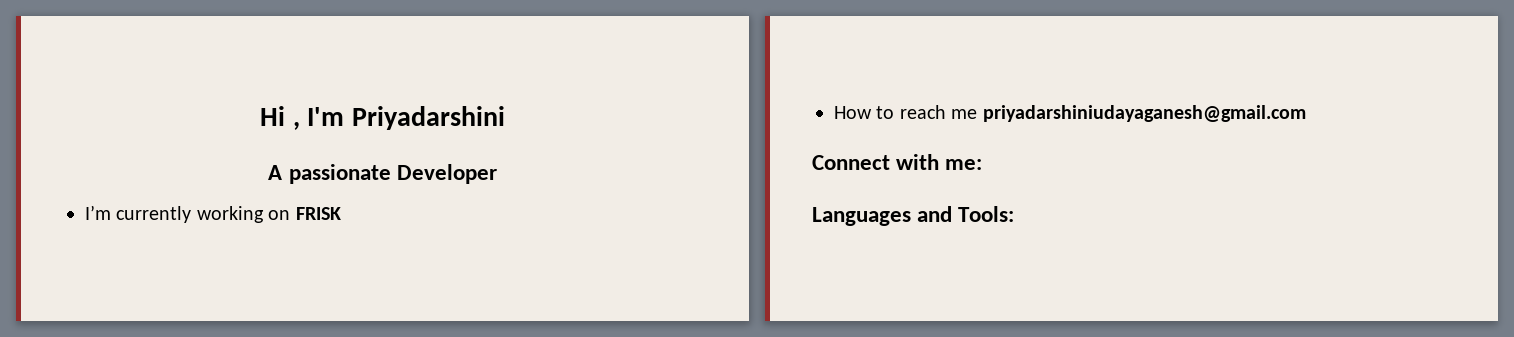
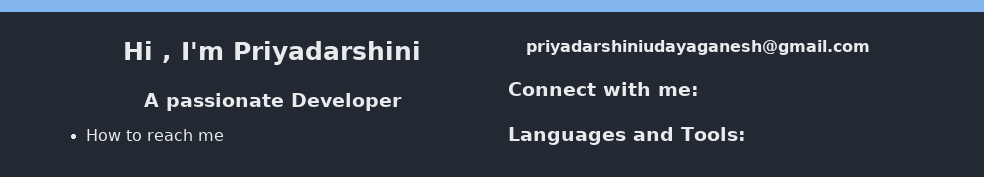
- I’m currently working on FRISK

